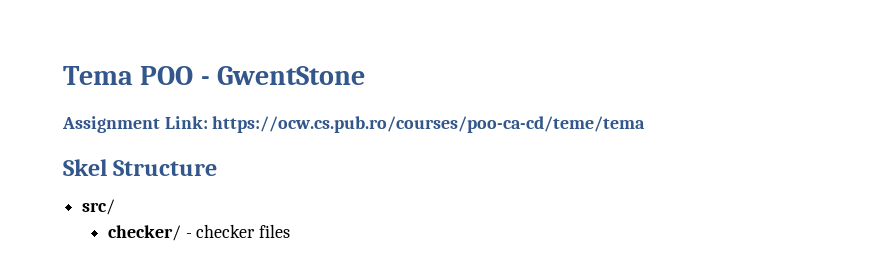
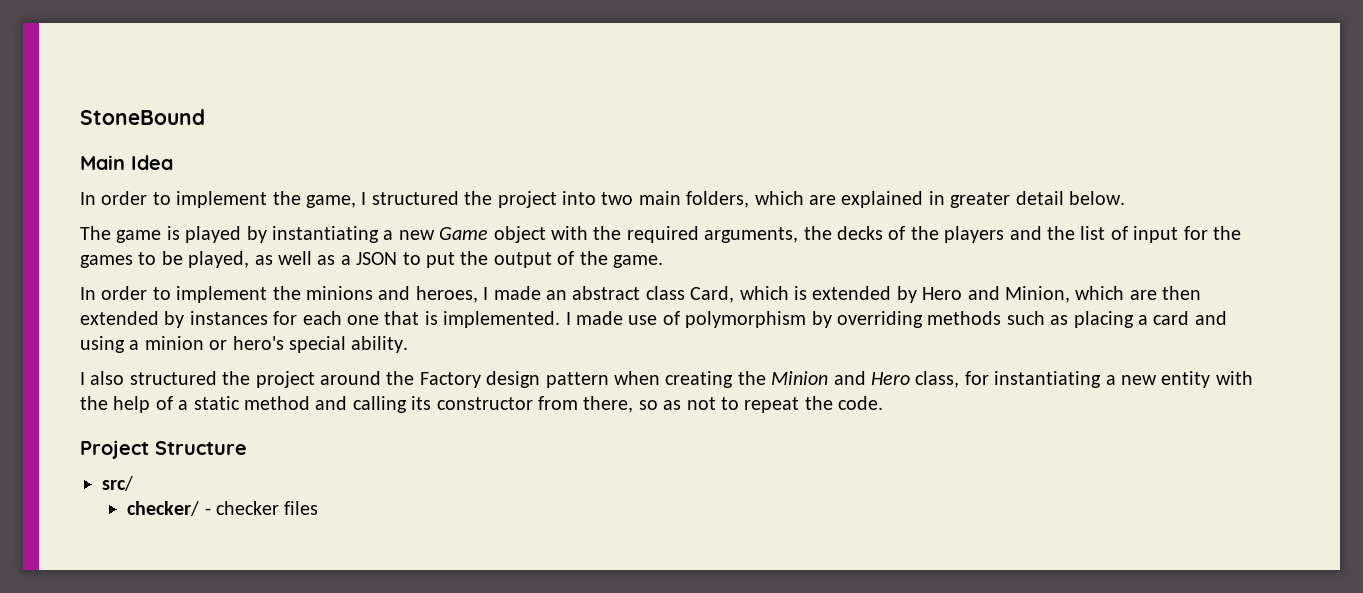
- Tema POO - GwentStone
- Assignment Link: https://ocw.cs.pub.ro/courses/poo-ca-cd/teme/tema
- Skel Structure
+ StoneBound
+ Main Idea
+ In order to implement the game, I structured the project into two main folders, which are explained in greater detail below.
+ The game is played by instantiating a new Game object with the required arguments, the decks of the players and the list of input for the games to be played, as well as a JSON to put the output of the game.
+ In order to implement the minions and heroes, I made an abstract class Card, which is extended by Hero and Minion, which are then extended by instances for each one that is implemented. I made use of polymorphism by overriding methods such as placing a card and using a minion or hero's special ability.
+ I also structured the project around the Factory design pattern when creating the Minion and Hero class, for instantiating a new entity with the help of a static method and calling its constructor from there, so as not to repeat the code.
+ Project Structure

